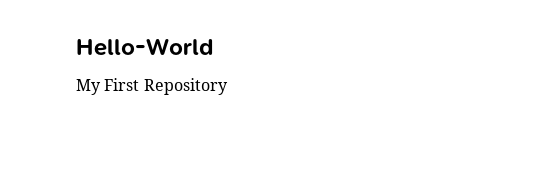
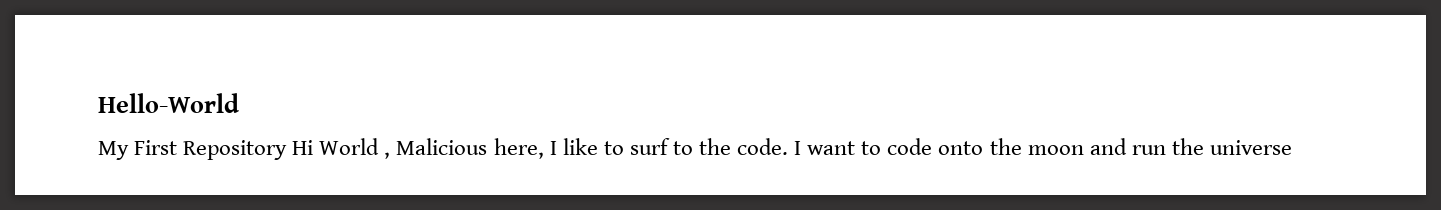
- My First Repository
+ My First Repository Hi World , Malicious here, I like to surf to the code. I want to code onto the moon and run the universe

